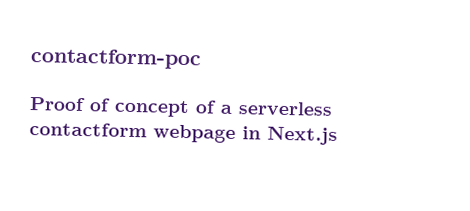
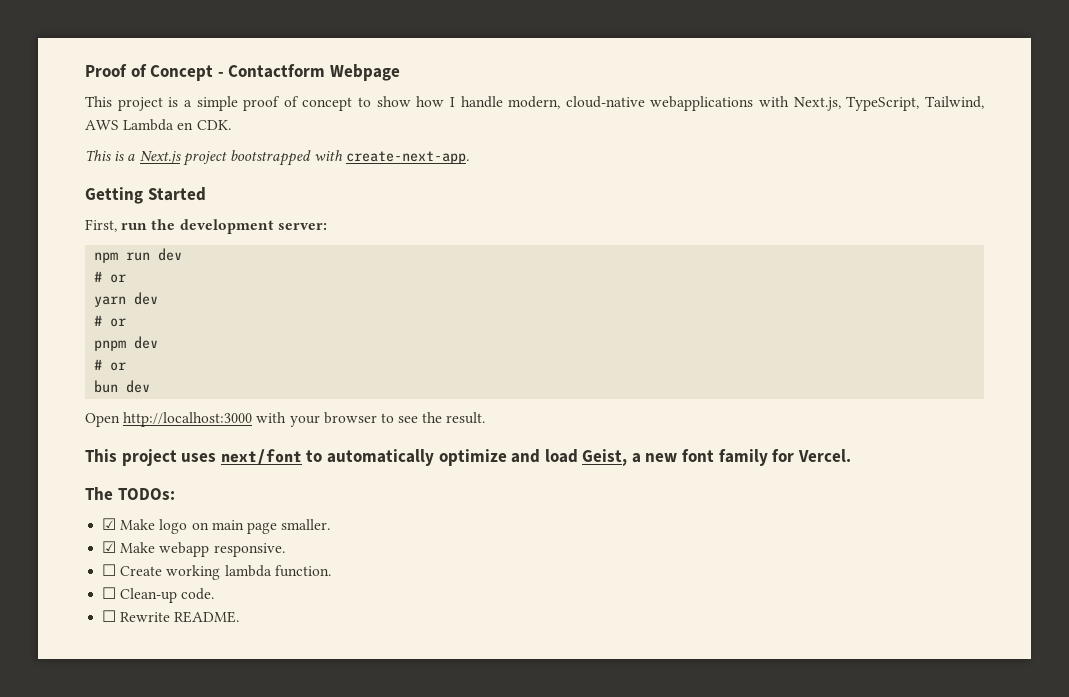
- contactform-poc
- Proof of concept of a serverless contactform webpage in Next.js
+ Proof of Concept - Contactform Webpage
+ This project is a simple proof of concept to show how I handle modern, cloud-native webapplications with Next.js, TypeScript, Tailwind, AWS Lambda en CDK.
+ This is a Next.js project bootstrapped with create-next-app.
+ Getting Started
+ First, run the development server:
+ npm run dev
+ # or
+ yarn dev
+ # or
+ pnpm dev
+ # or
+ bun dev
+ Open http://localhost:3000 with your browser to see the result.
+ This project uses next/font to automatically optimize and load Geist, a new font family for Vercel.
+ The TODOs:
+ ☑ Make logo on main page smaller.
+ ☑ Make webapp responsive.
+ ☐ Create working lambda function.
+ ☐ Clean-up code.
+ ☐ Rewrite README.

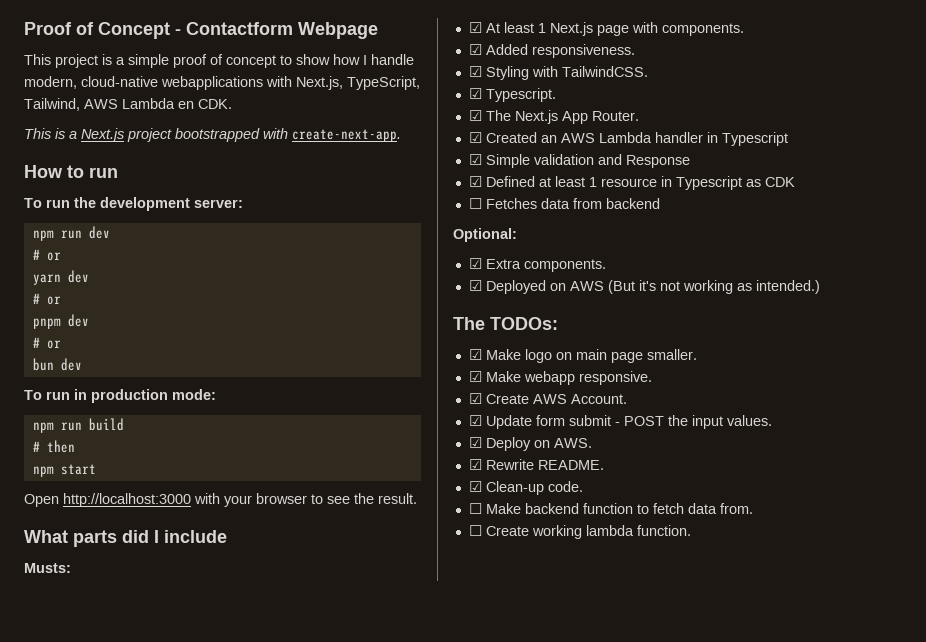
- Getting Started
- First, run the development server:
+ How to run
+ To run the development server:
+ To run in production mode:
+ npm run build
+ # then
+ npm start
- This project uses next/font to automatically optimize and load Geist, a new font family for Vercel.
+ What parts did I include
+ Musts:
+ ☑ At least 1 Next.js page with components.
+ ☑ Added responsiveness.
+ ☑ Styling with TailwindCSS.
+ ☑ Typescript.
+ ☑ The Next.js App Router.
+ ☑ Created an AWS Lambda handler in Typescript
+ ☑ Simple validation and Response
+ ☑ Defined at least 1 resource in Typescript as CDK
+ ☐ Fetches data from backend
+ Optional:
+ ☑ Extra components.
+ ☑ Deployed on AWS (But it's not working as intended.)
+ ☑ Create AWS Account.
+ ☑ Update form submit - POST the input values.
+ ☑ Deploy on AWS.
+ ☑ Rewrite README.
+ ☑ Clean-up code.
+ ☐ Make backend function to fetch data from.
- ☐ Clean-up code.
- ☐ Rewrite README.

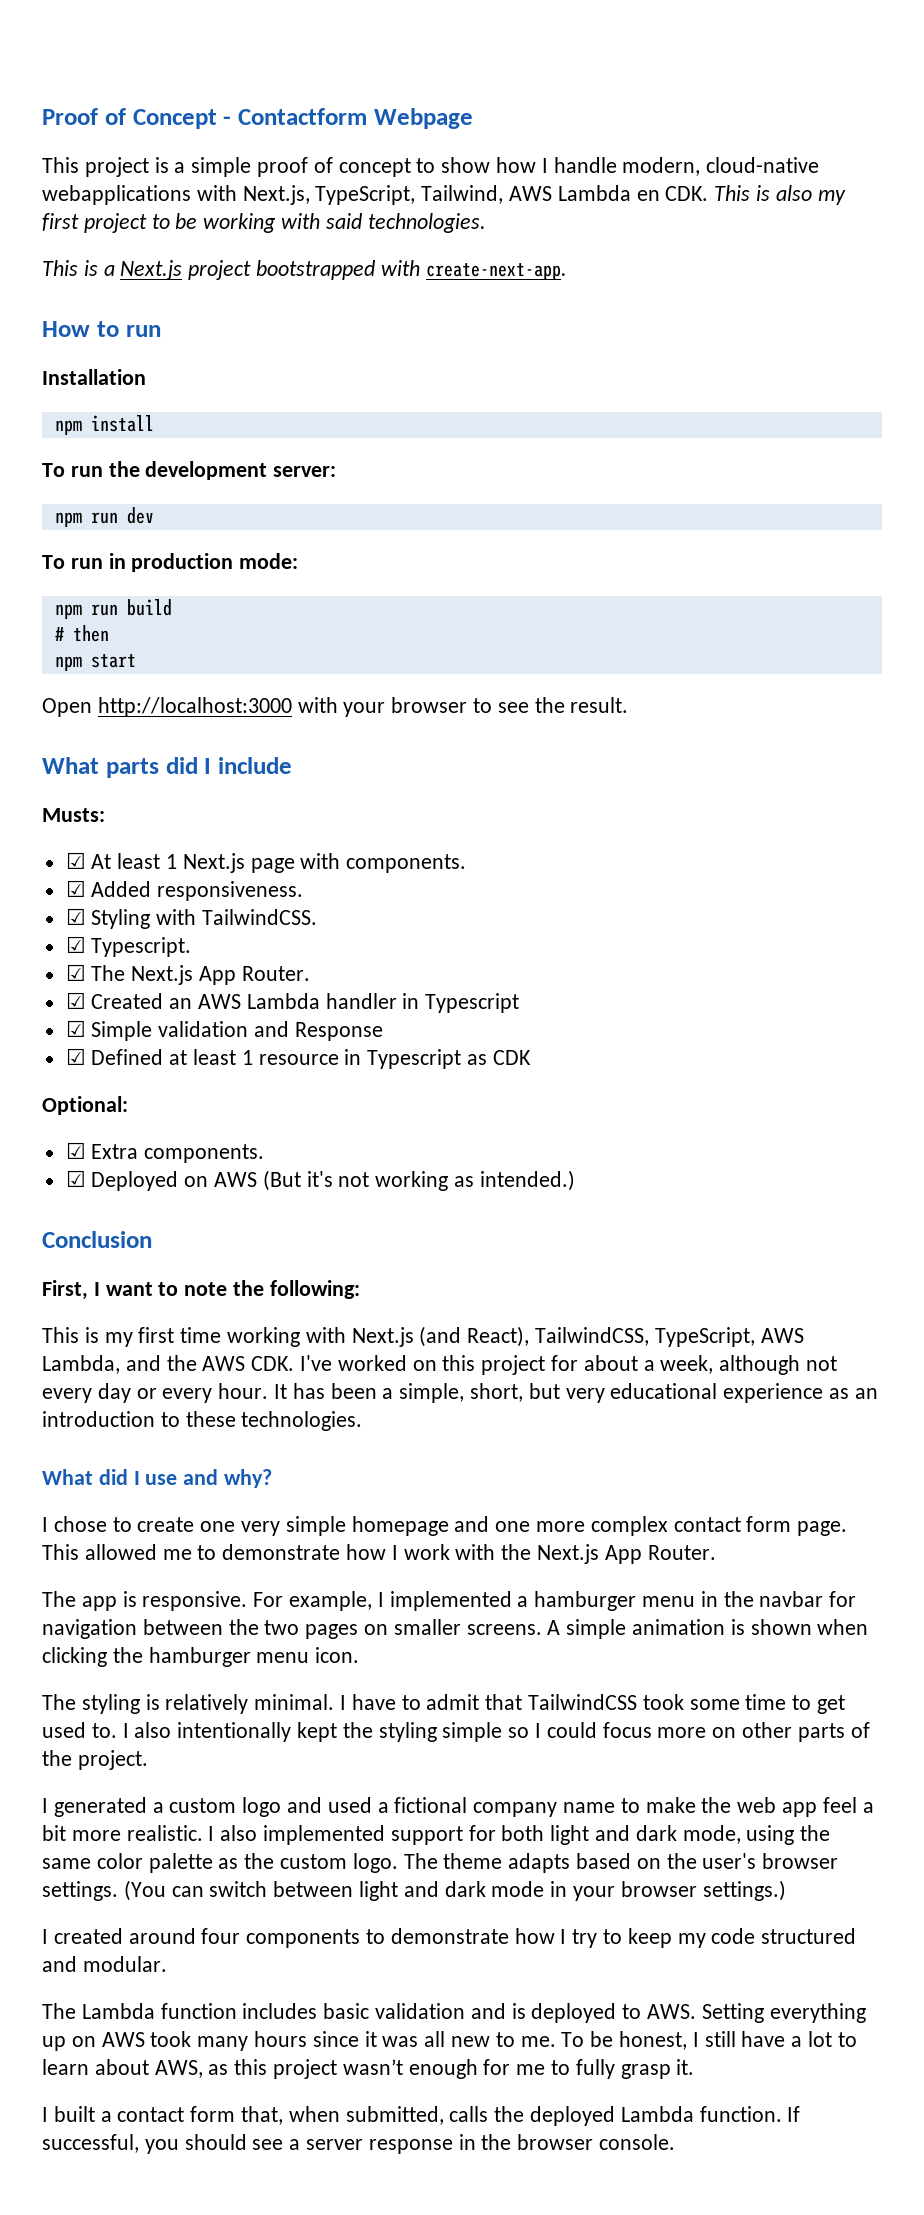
- This project is a simple proof of concept to show how I handle modern, cloud-native webapplications with Next.js, TypeScript, Tailwind, AWS Lambda en CDK.
+ This project is a simple proof of concept to show how I handle modern, cloud-native webapplications with Next.js, TypeScript, Tailwind, AWS Lambda en CDK. This is also my first project to be working with said technologies.
+ Installation
+ npm install
  npm run dev
- # or
- yarn dev
- # or
- pnpm dev
- # or
- bun dev
- ☐ Fetches data from backend
- The TODOs:
- ☑ Make logo on main page smaller.
- ☑ Make webapp responsive.
- ☑ Create AWS Account.
- ☑ Update form submit - POST the input values.
- ☑ Deploy on AWS.
- ☑ Rewrite README.
- ☑ Clean-up code.
- ☐ Make backend function to fetch data from.
- ☐ Create working lambda function.
+ Conclusion
+ First, I want to note the following:
+ This is my first time working with Next.js (and React), TailwindCSS, TypeScript, AWS Lambda, and the AWS CDK. I've worked on this project for about a week, although not every day or every hour. It has been a simple, short, but very educational experience as an introduction to these technologies.
+ What did I use and why?
+ I chose to create one very simple homepage and one more complex contact form page. This allowed me to demonstrate how I work with the Next.js App Router.
+ The app is responsive. For example, I implemented a hamburger menu in the navbar for navigation between the two pages on smaller screens. A simple animation is shown when clicking the hamburger menu icon.
+ The styling is relatively minimal. I have to admit that TailwindCSS took some time to get used to. I also intentionally kept the styling simple so I could focus more on other parts of the project.
+ I generated a custom logo and used a fictional company name to make the web app feel a bit more realistic. I also implemented support for both light and dark mode, using the same color palette as the custom logo. The theme adapts based on the user's browser settings. (You can switch between light and dark mode in your browser settings.)
+ I created around four components to demonstrate how I try to keep my code structured and modular.
+ The Lambda function includes basic validation and is deployed to AWS. Setting everything up on AWS took many hours since it was all new to me. To be honest, I still have a lot to learn about AWS, as this project wasn’t enough for me to fully grasp it.
+ I built a contact form that, when submitted, calls the deployed Lambda function. If successful, you should see a server response in the browser console.

